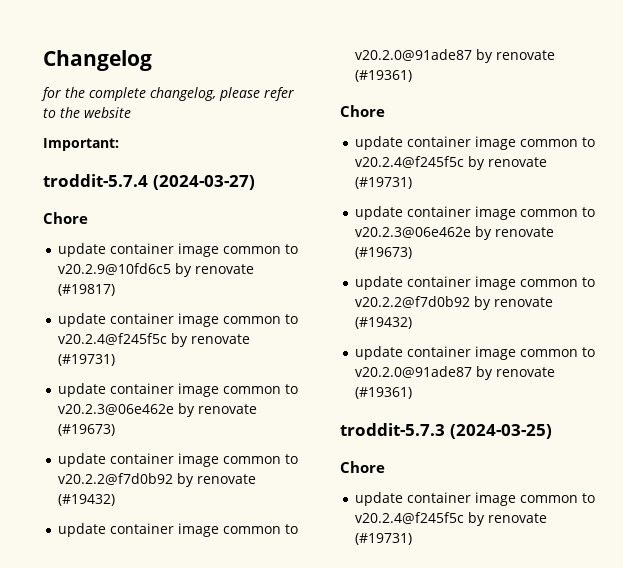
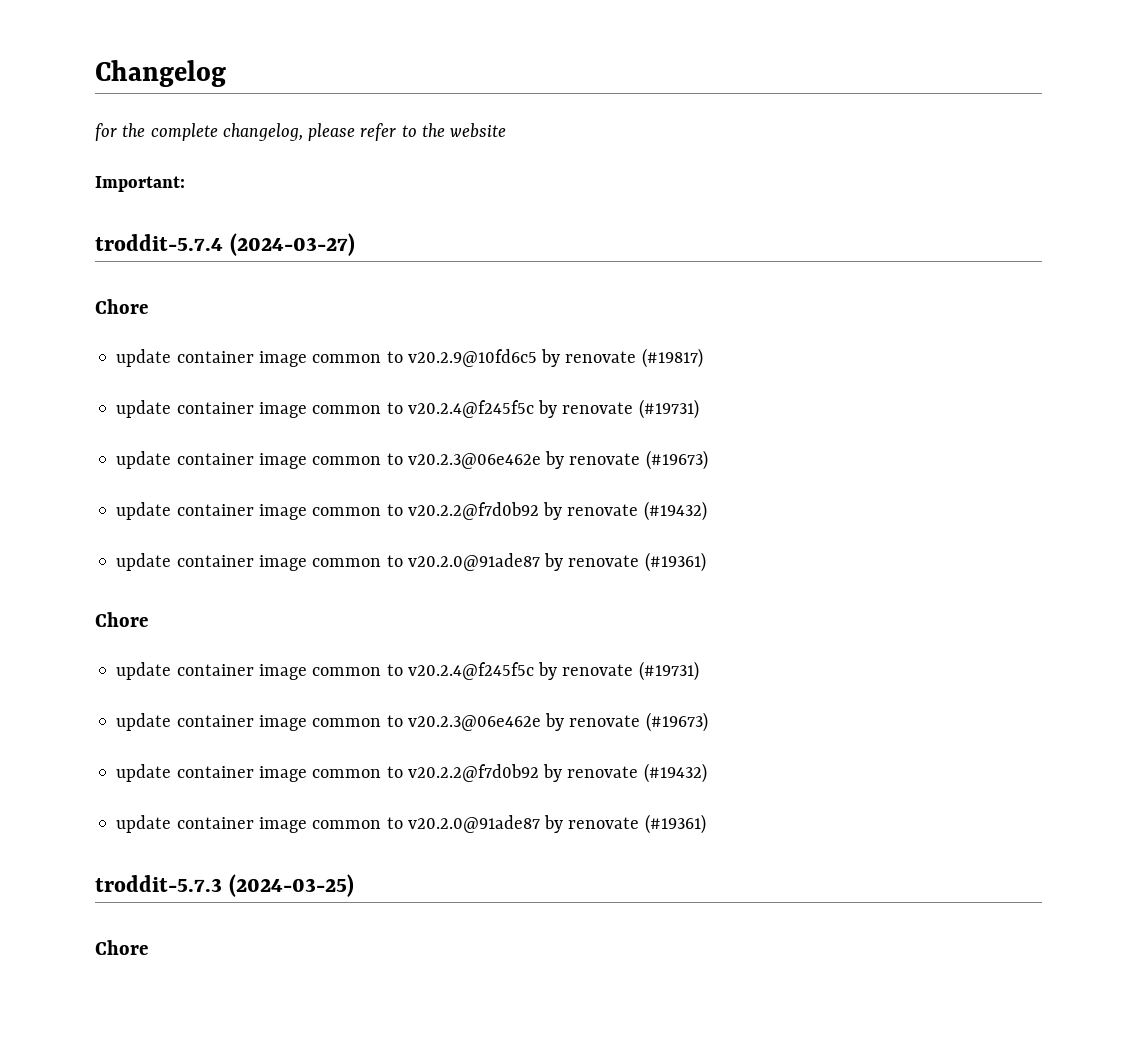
  troddit-5.7.3 (2024-03-25)
  Chore
- update container image common to v20.2.4@f245f5c by renovate (#19731)

